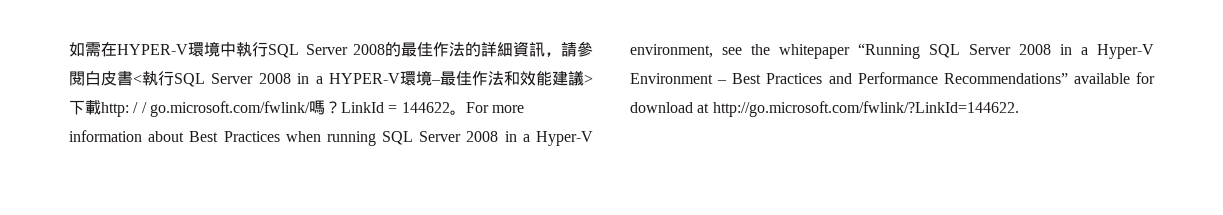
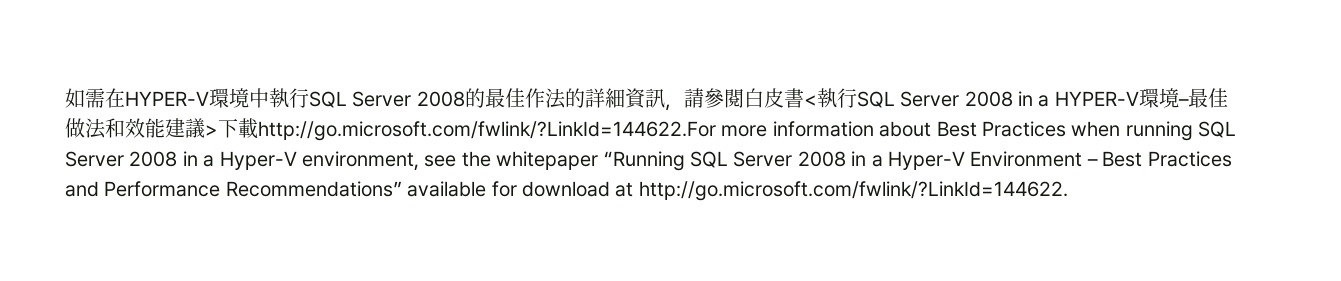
- 如需在HYPER-V環境中執行SQL Server 2008的最佳作法的詳細資訊，請參閱白皮書<執行SQL Server 2008 in a HYPER-V環境–最佳作法和效能建議>下載http: / / go.microsoft.com/fwlink/嗎？LinkId = 144622。For more information about Best Practices when running SQL Server 2008 in a Hyper-V environment, see the whitepaper “Running SQL Server 2008 in a Hyper-V Environment – Best Practices and Performance Recommendations” available for download at http://go.microsoft.com/fwlink/?LinkId=144622.
+ 如需在HYPER-V環境中執行SQL Server 2008的最佳作法的詳細資訊，請參閱白皮書<執行SQL Server 2008 in a HYPER-V環境–最佳做法和效能建議>下載http://go.microsoft.com/fwlink/?LinkId=144622.For more information about Best Practices when running SQL Server 2008 in a Hyper-V environment, see the whitepaper “Running SQL Server 2008 in a Hyper-V Environment – Best Practices and Performance Recommendations” available for download at http://go.microsoft.com/fwlink/?LinkId=144622.

